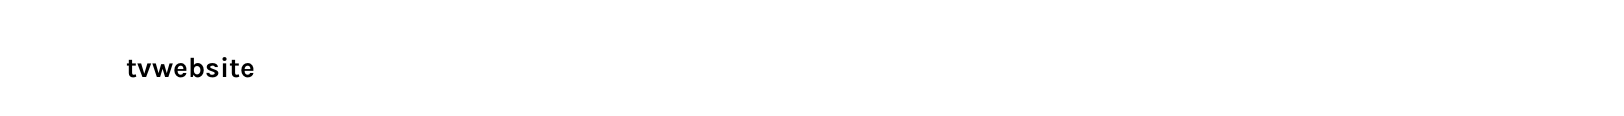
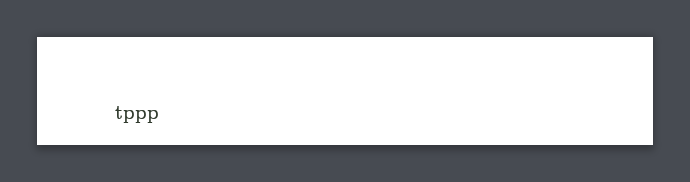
- tvwebsite
+ tppp

